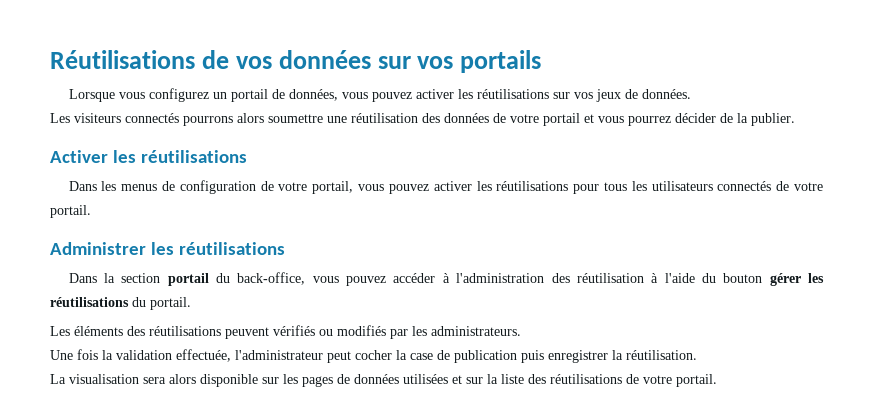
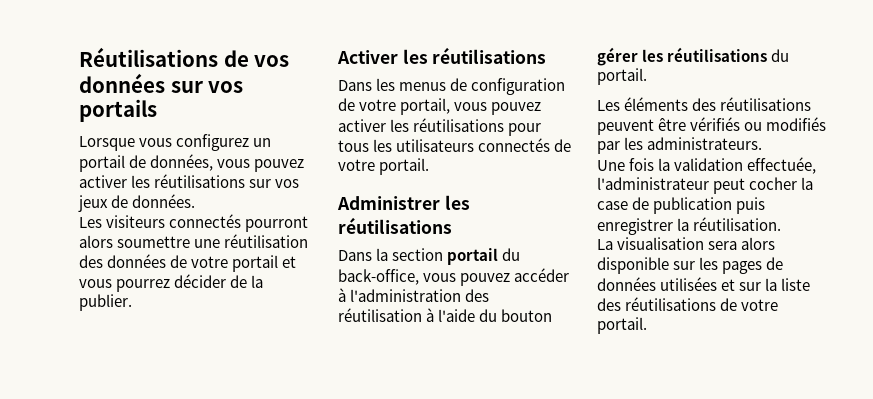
- Les visiteurs connectés pourrons alors soumettre une réutilisation des données de votre portail et vous pourrez décider de la publier.
+ Les visiteurs connectés pourront alors soumettre une réutilisation des données de votre portail et vous pourrez décider de la publier.
- Les éléments des réutilisations peuvent vérifiés ou modifiés par les administrateurs.
+ Les éléments des réutilisations peuvent être vérifiés ou modifiés par les administrateurs.

